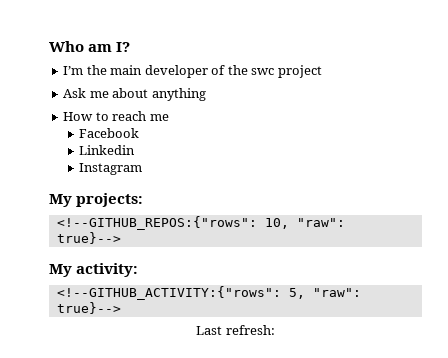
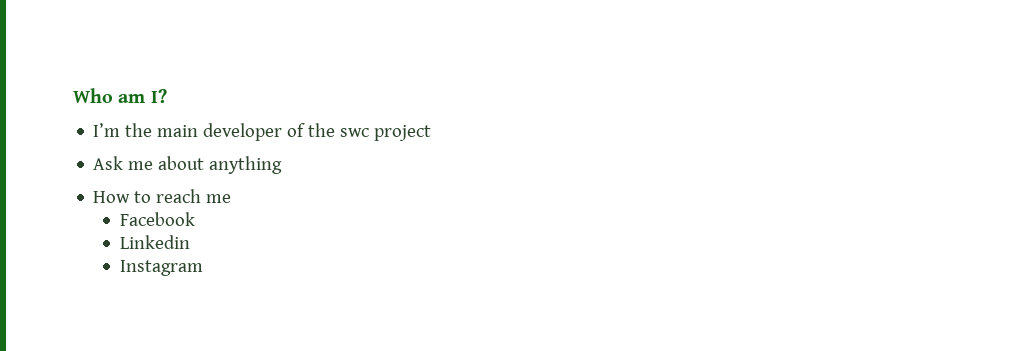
- My projects:
- <!--GITHUB_REPOS:{"rows": 10, "raw": true}-->
- My activity:
- <!--GITHUB_ACTIVITY:{"rows": 5, "raw": true}-->
- Last refresh:

